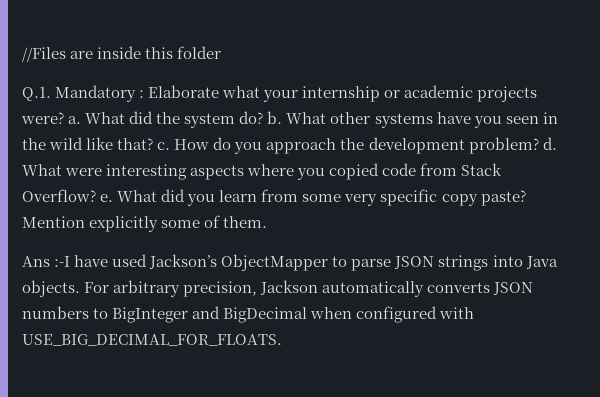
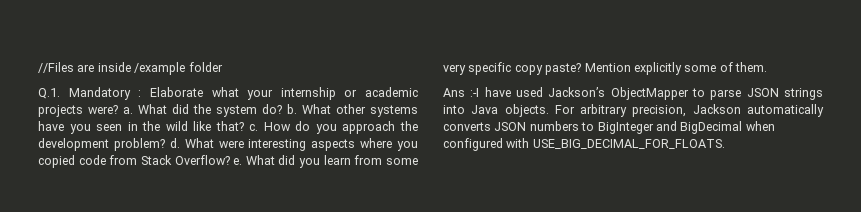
- //Files are inside this folder
+ //Files are inside /example folder

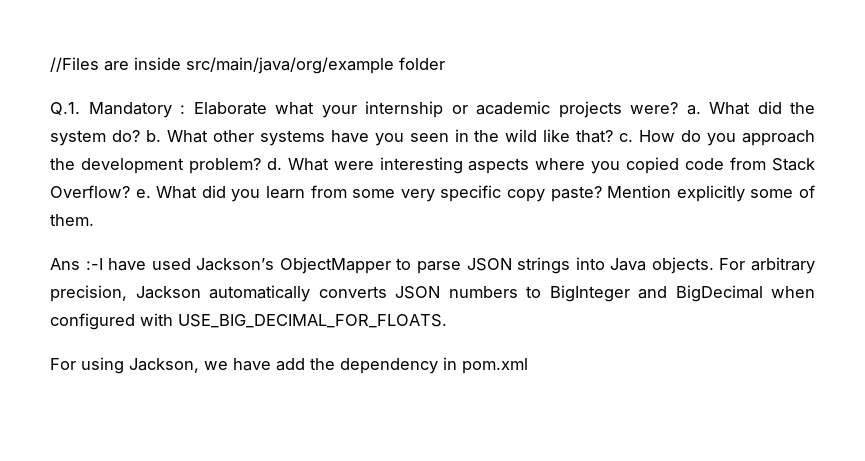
- //Files are inside /example folder
+ //Files are inside src/main/java/org/example folder
+ For using Jackson, we have add the dependency in pom.xml

